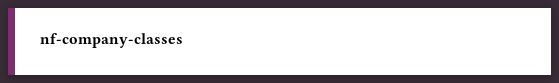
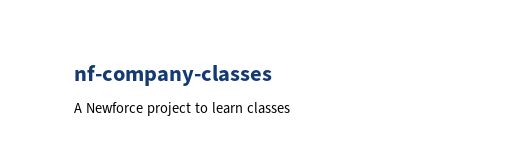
+ A Newforce project to learn classes

